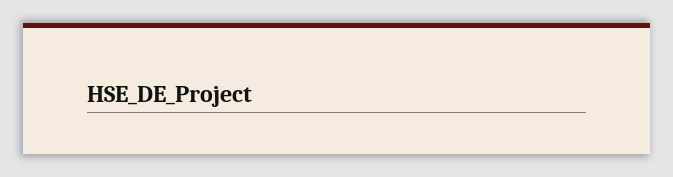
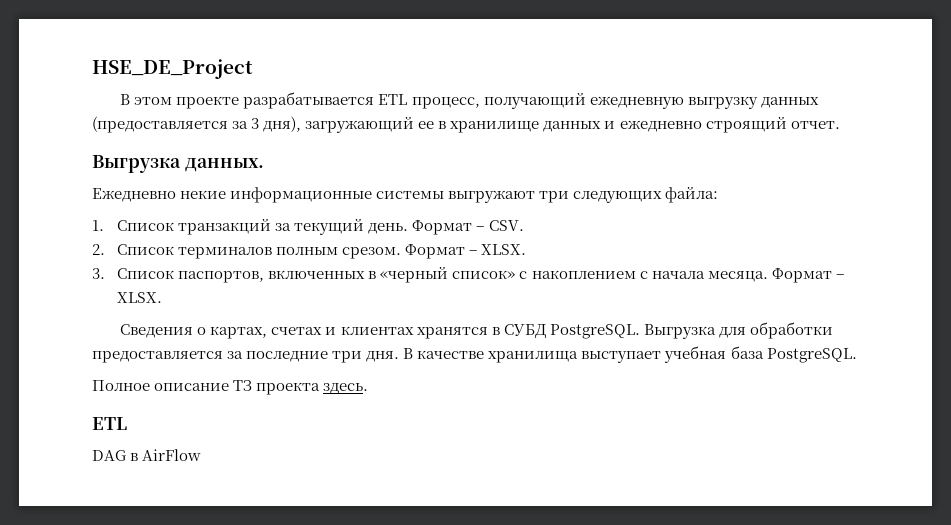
+ В этом проекте разрабатывается ETL процесс, получающий ежедневную выгрузку данных (предоставляется за 3 дня), загружающий ее в хранилище данных и ежедневно строящий отчет.
+ Выгрузка данных.
+ Ежедневно некие информационные системы выгружают три следующих файла:
+ 1. Список транзакций за текущий день. Формат – CSV.
+ 2. Список терминалов полным срезом. Формат – XLSX.
+ 3. Список паспортов, включенных в «черный список» с накоплением с начала месяца. Формат – XLSX.
+ Сведения о картах, счетах и клиентах хранятся в СУБД PostgreSQL. Выгрузка для обработки предоставляется за последние три дня. В качестве хранилища выступает учебная база PostgreSQL.
+ Полное описание ТЗ проекта здесь.
+ ETL
+ DAG в AirFlow

